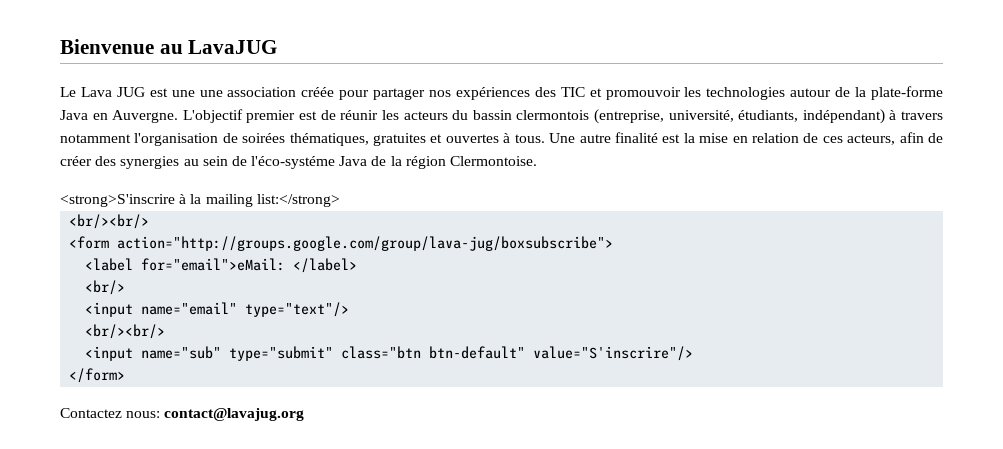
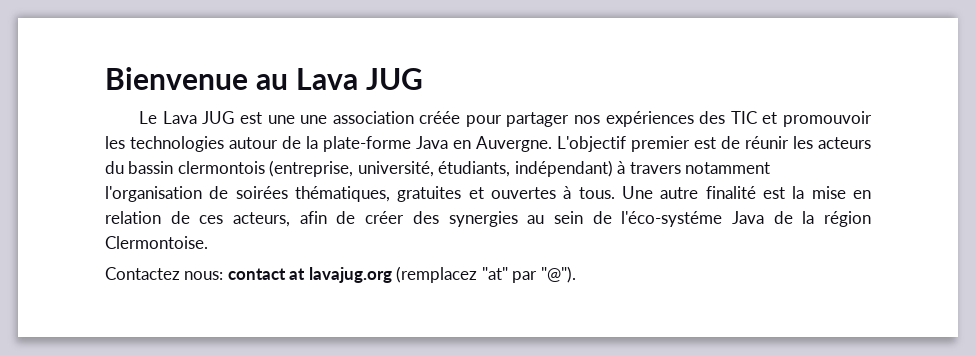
- Bienvenue au LavaJUG
+ Bienvenue au Lava JUG
- <strong>S'inscrire à la mailing list:</strong>
- <br/><br/>
- <form action="http://groups.google.com/group/lava-jug/boxsubscribe">
- <label for="email">eMail: </label>
- <br/>
- <input name="email" type="text"/>
- <br/><br/>
- <input name="sub" type="submit" class="btn btn-default" value="S'inscrire"/>
- </form>
- Contactez nous: contact@lavajug.org
+ Contactez nous: contact at lavajug.org (remplacez "at" par "@").

